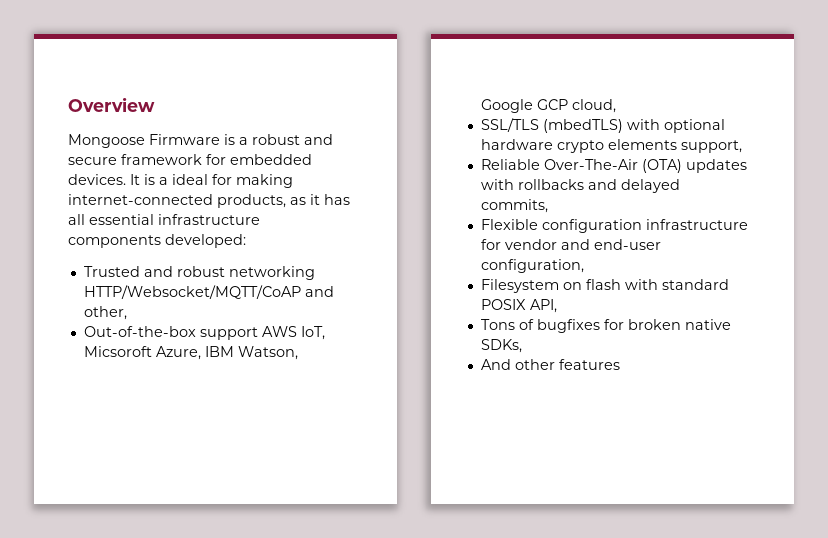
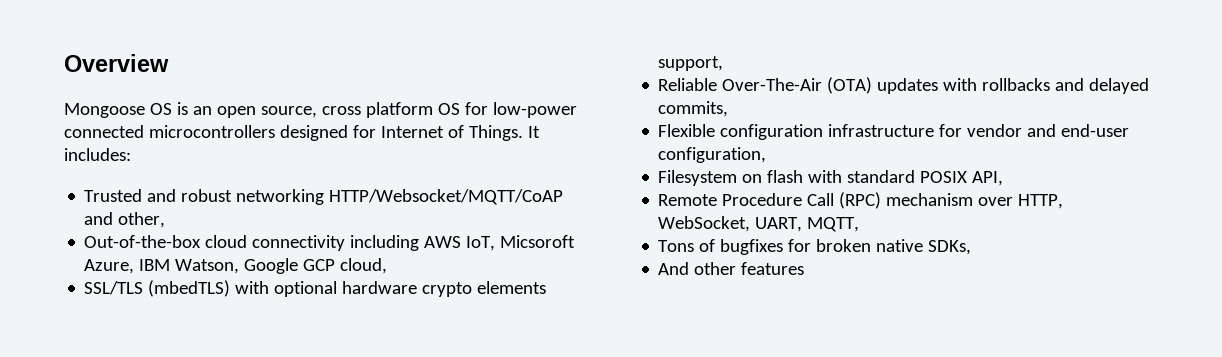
- Mongoose Firmware is a robust and secure framework for embedded devices. It is a ideal for making internet-connected products, as it has all essential infrastructure components developed:
+ Mongoose OS is an open source, cross platform OS for low-power connected microcontrollers designed for Internet of Things. It includes:
- Out-of-the-box support AWS IoT, Micsoroft Azure, IBM Watson, Google GCP cloud,
+ Out-of-the-box cloud connectivity including AWS IoT, Micsoroft Azure, IBM Watson, Google GCP cloud,
+ Remote Procedure Call (RPC) mechanism over HTTP, WebSocket, UART, MQTT,

